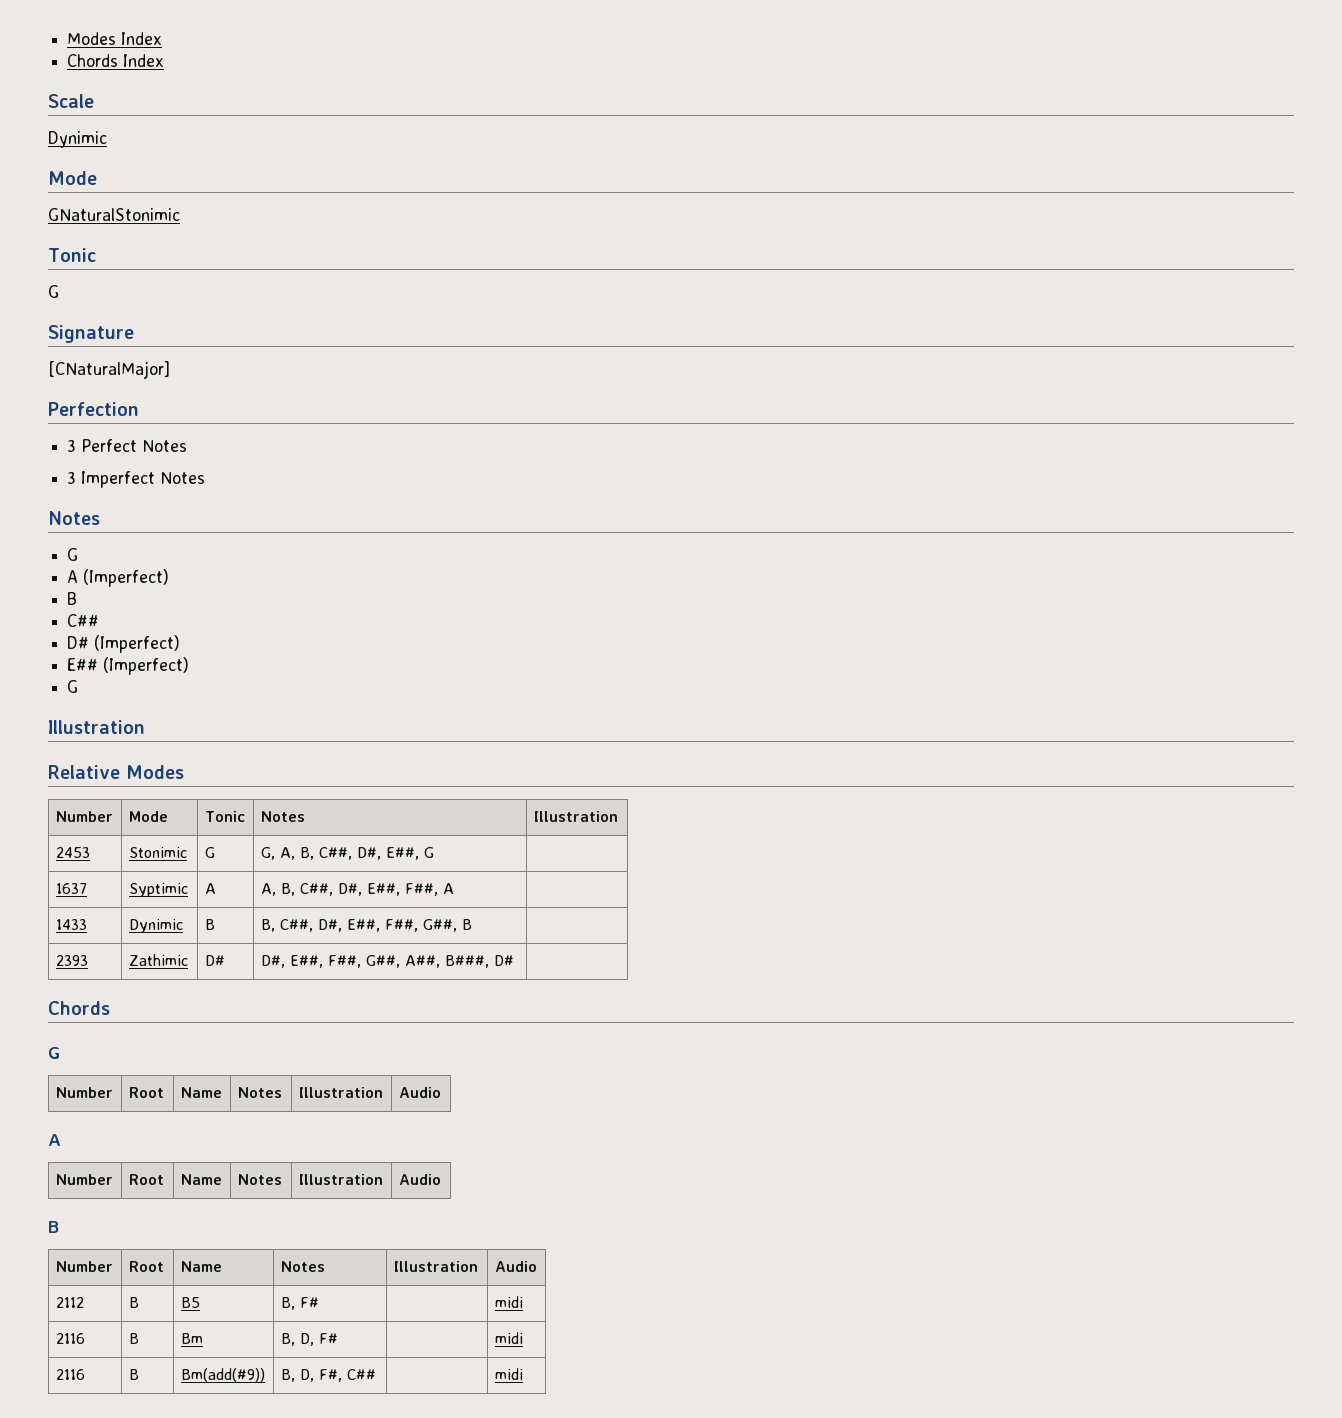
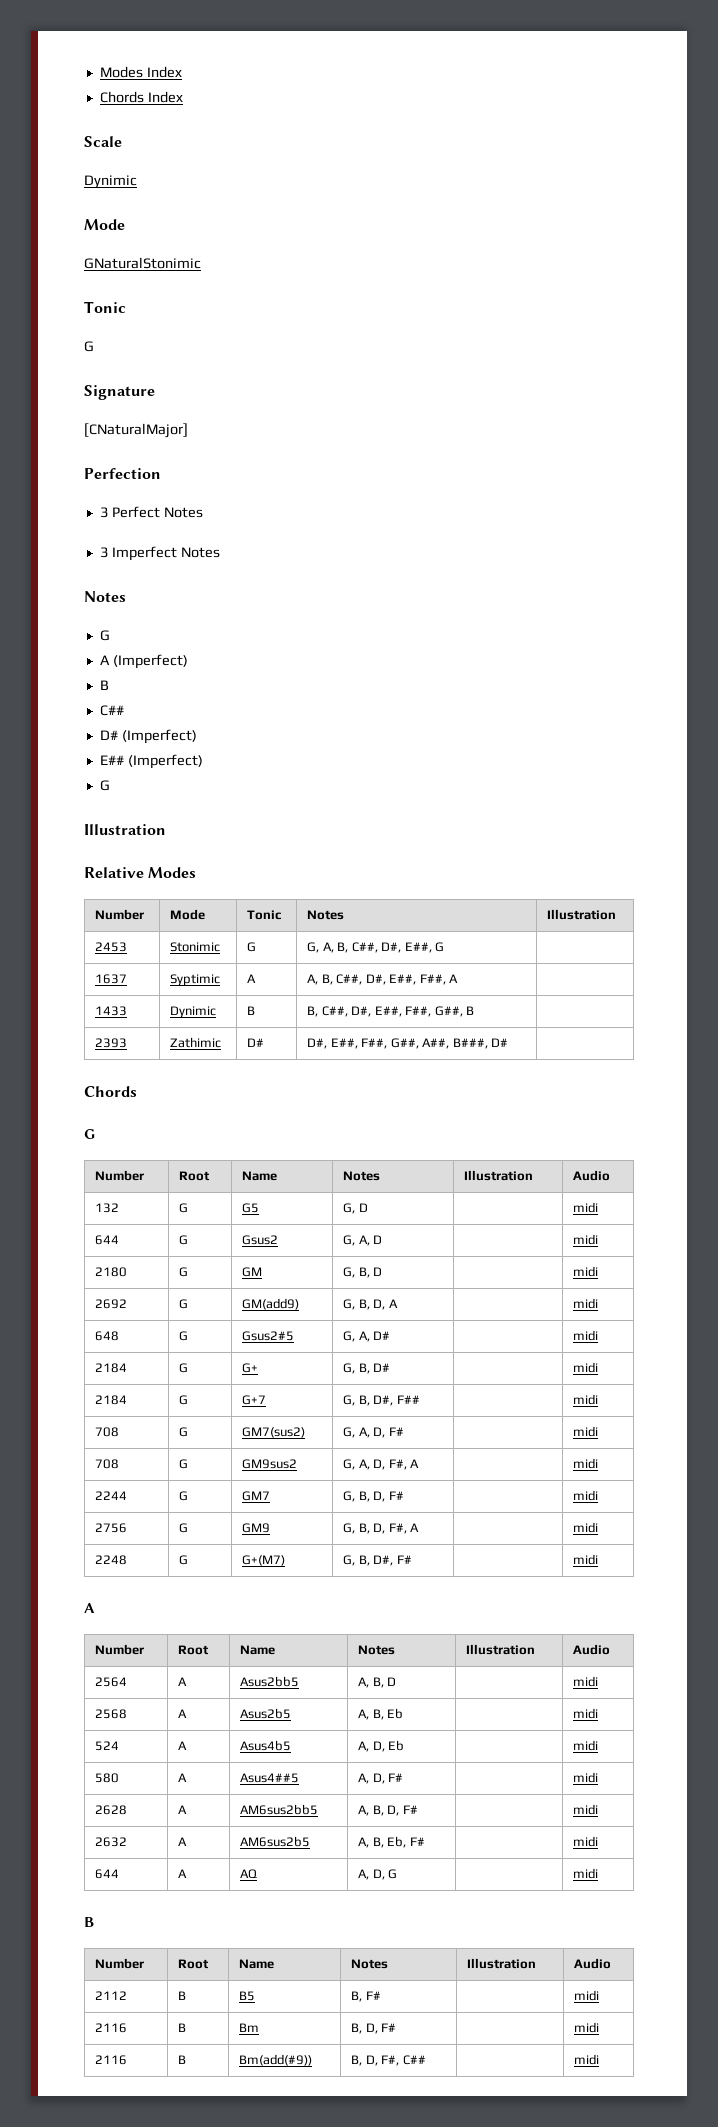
+ 132 | G | G5 | G, D | | midi
+ 644 | G | Gsus2 | G, A, D | | midi
+ 2180 | G | GM | G, B, D | | midi
+ 2692 | G | GM(add9) | G, B, D, A | | midi
+ 648 | G | Gsus2#5 | G, A, D# | | midi
+ 2184 | G | G+ | G, B, D# | | midi
+ 2184 | G | G+7 | G, B, D#, F## | | midi
+ 708 | G | GM7(sus2) | G, A, D, F# | | midi
+ 708 | G | GM9sus2 | G, A, D, F#, A | | midi
+ 2244 | G | GM7 | G, B, D, F# | | midi
+ 2756 | G | GM9 | G, B, D, F#, A | | midi
+ 2248 | G | G+(M7) | G, B, D#, F# | | midi
+ 2564 | A | Asus2bb5 | A, B, D | | midi
+ 2568 | A | Asus2b5 | A, B, Eb | | midi
+ 524 | A | Asus4b5 | A, D, Eb | | midi
+ 580 | A | Asus4##5 | A, D, F# | | midi
+ 2628 | A | AM6sus2bb5 | A, B, D, F# | | midi
+ 2632 | A | AM6sus2b5 | A, B, Eb, F# | | midi
+ 644 | A | AQ | A, D, G | | midi

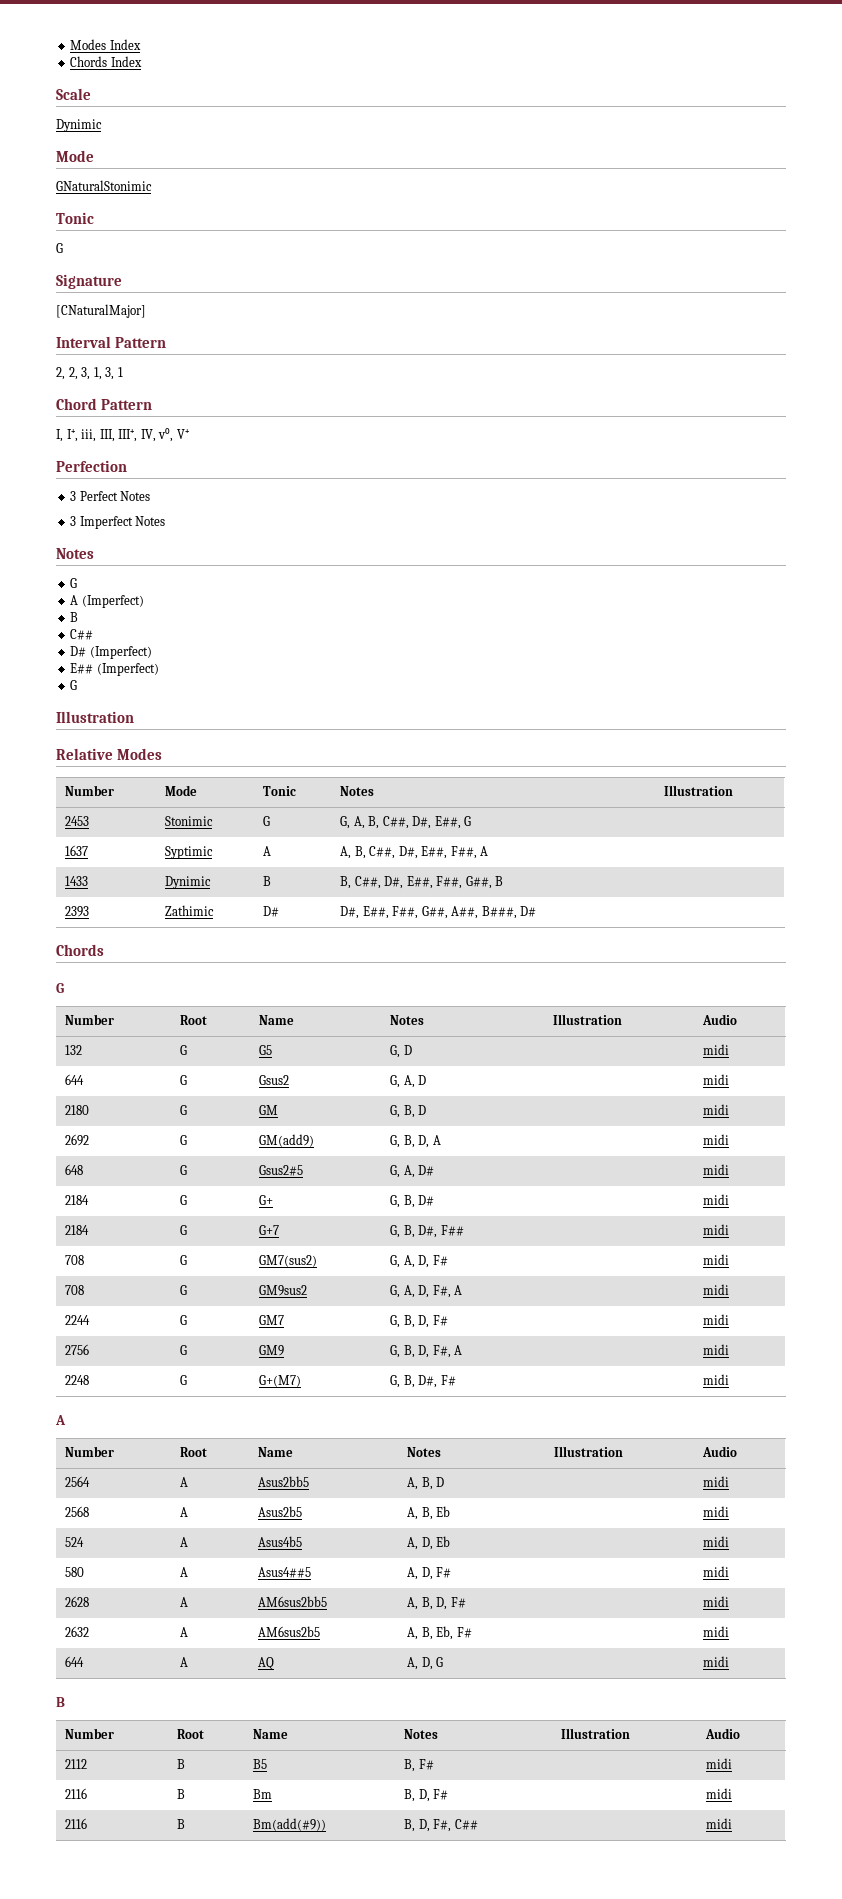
+ Interval Pattern
+ 2, 2, 3, 1, 3, 1
+ Chord Pattern
+ I, I⁺, iii, III, III⁺, IV, v⁰, V⁺

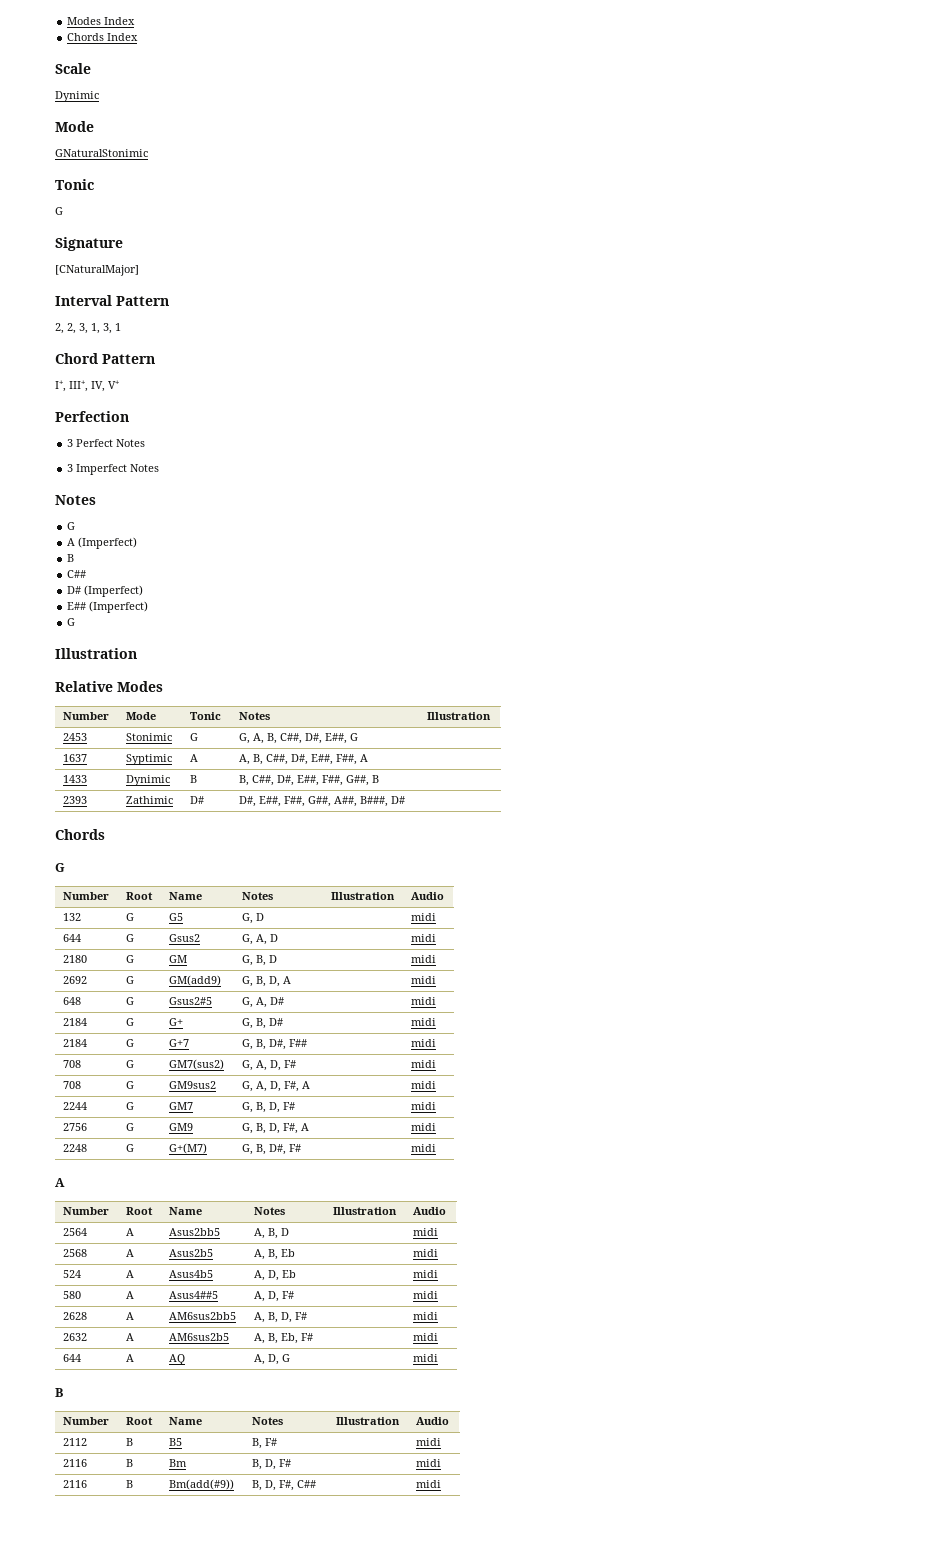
- I, I⁺, iii, III, III⁺, IV, v⁰, V⁺
+ I⁺, III⁺, IV, V⁺

